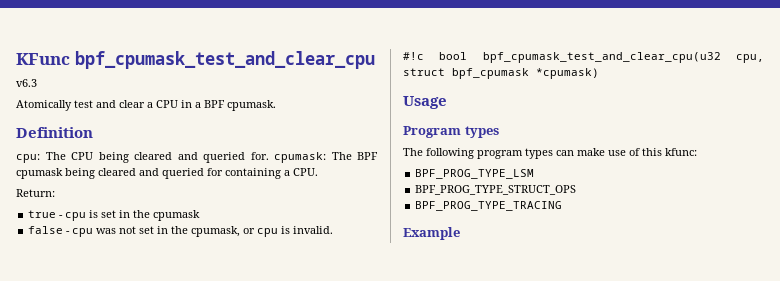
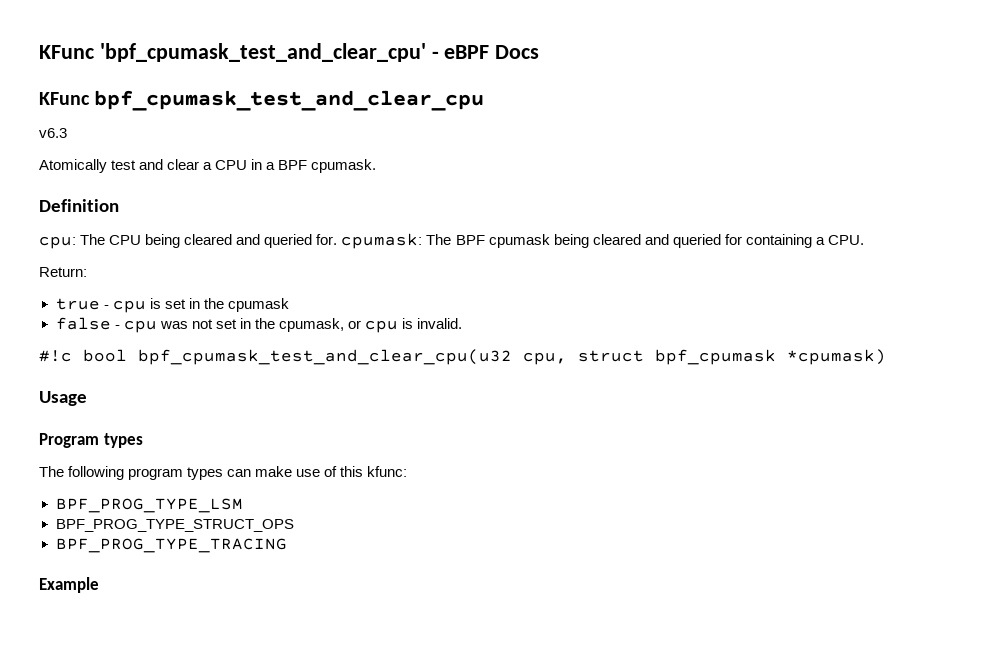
+ KFunc 'bpf_cpumask_test_and_clear_cpu' - eBPF Docs

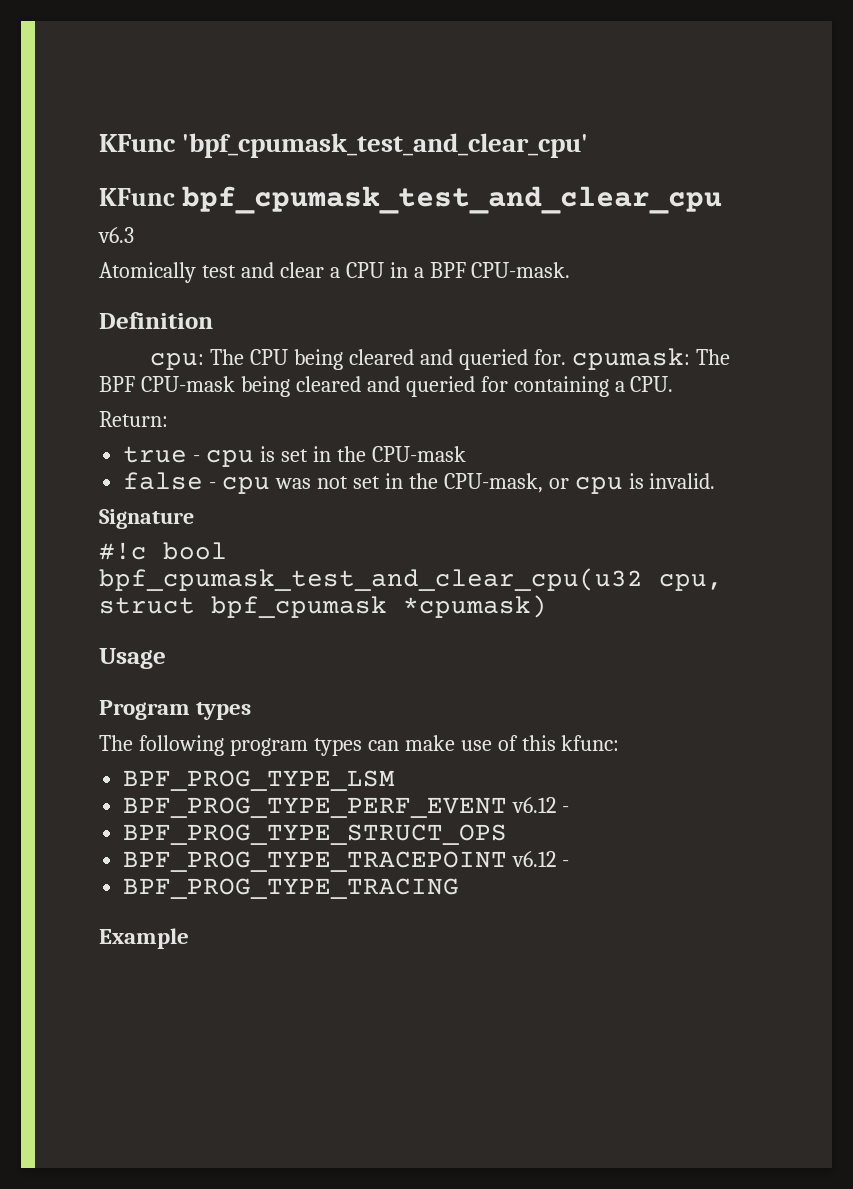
- KFunc 'bpf_cpumask_test_and_clear_cpu' - eBPF Docs
+ KFunc 'bpf_cpumask_test_and_clear_cpu'
- Atomically test and clear a CPU in a BPF cpumask.
+ Atomically test and clear a CPU in a BPF CPU-mask.
- cpu: The CPU being cleared and queried for. cpumask: The BPF cpumask being cleared and queried for containing a CPU.
+ cpu: The CPU being cleared and queried for. cpumask: The BPF CPU-mask being cleared and queried for containing a CPU.
- true - cpu is set in the cpumask
+ true - cpu is set in the CPU-mask
- false - cpu was not set in the cpumask, or cpu is invalid.
+ false - cpu was not set in the CPU-mask, or cpu is invalid.
+ Signature
+ BPF_PROG_TYPE_PERF_EVENT v6.12 -
  BPF_PROG_TYPE_STRUCT_OPS
+ BPF_PROG_TYPE_TRACEPOINT v6.12 -

